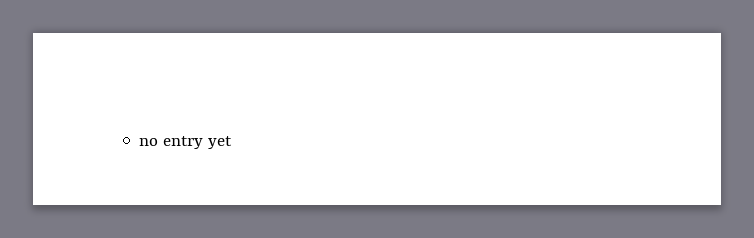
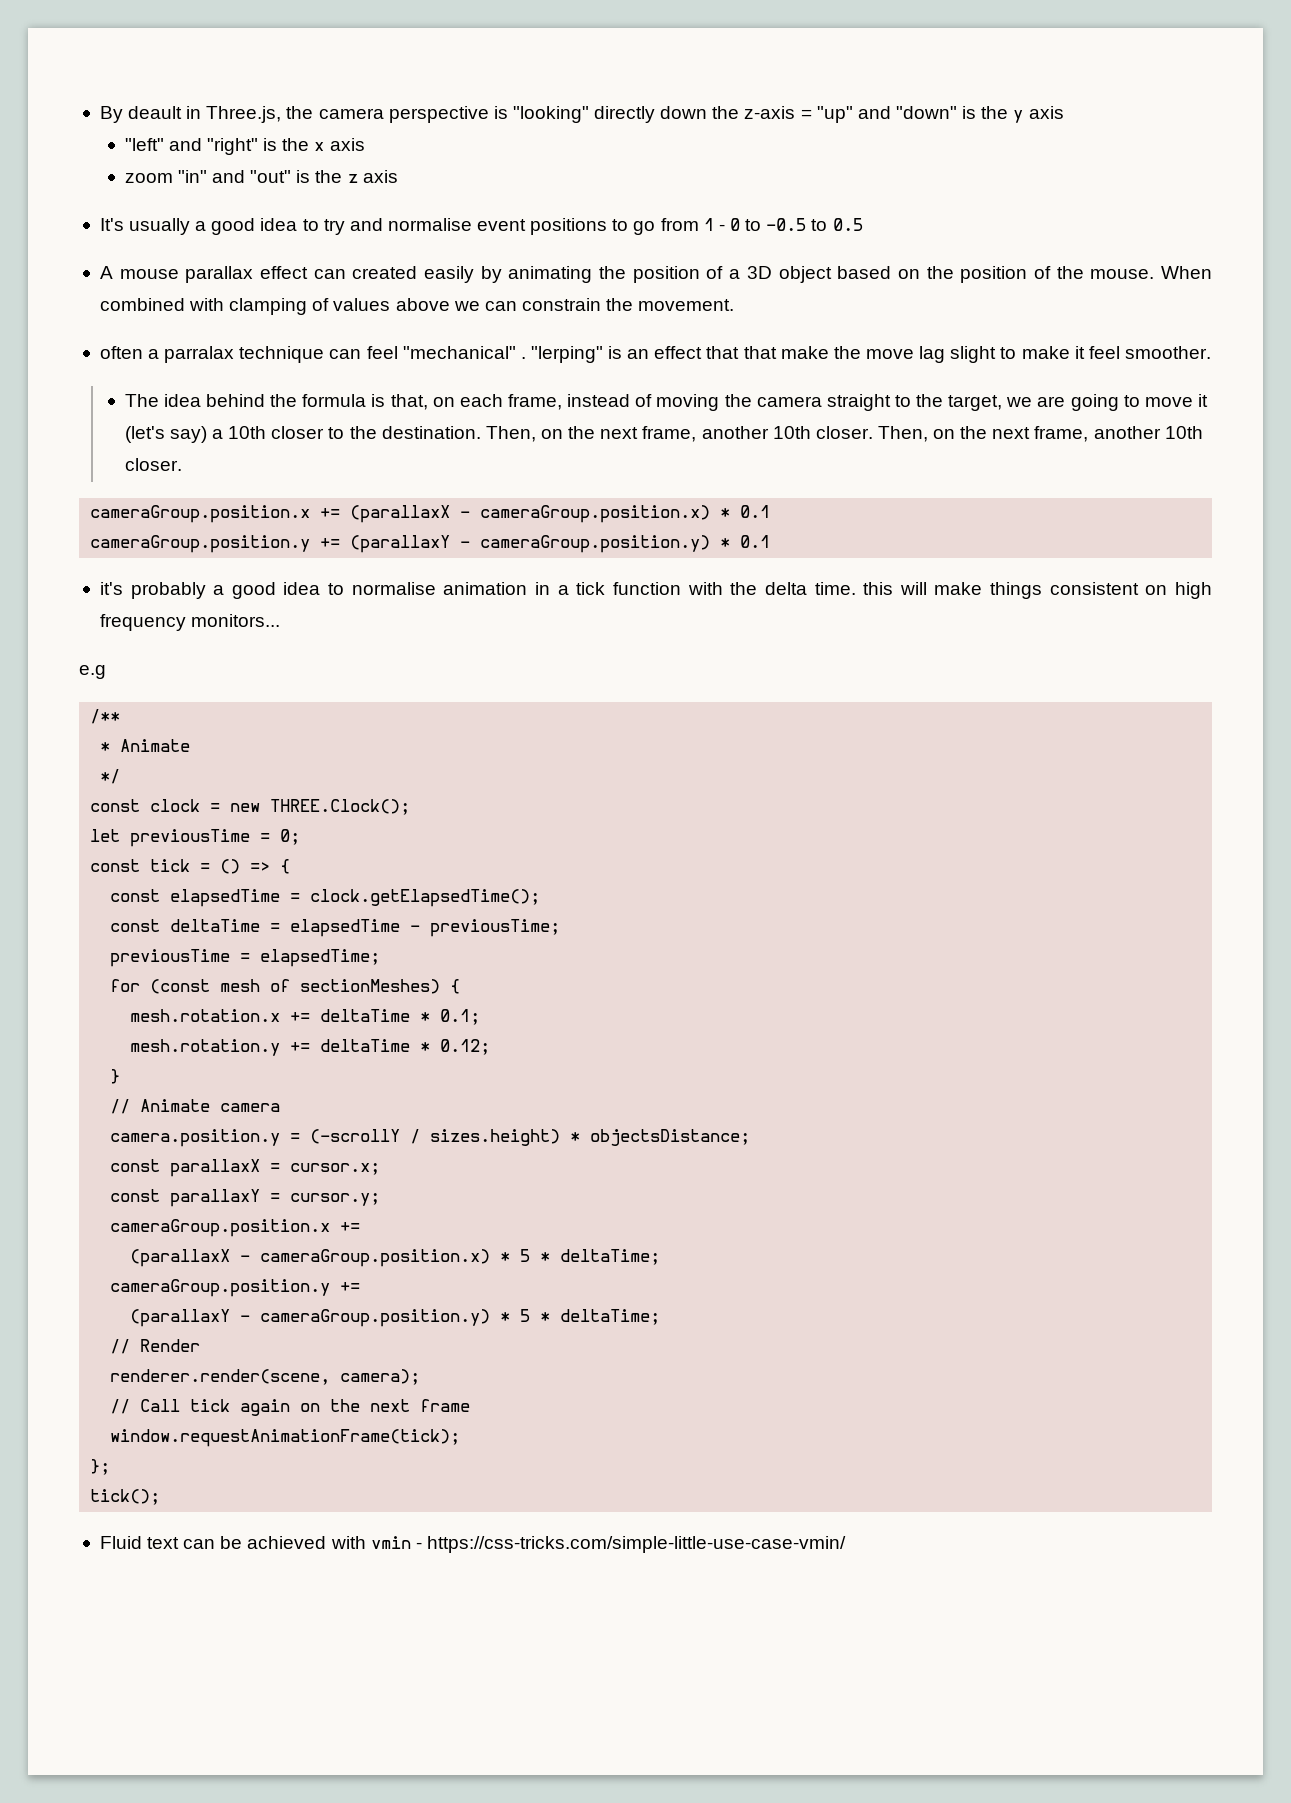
- no entry yet
+ By deault in Three.js, the camera perspective is "looking" directly down the z-axis = "up" and "down" is the y axis
+ "left" and "right" is the x axis
+ zoom "in" and "out" is the z axis
+ It's usually a good idea to try and normalise event positions to go from 1 - 0 to -0.5 to 0.5
+ A mouse parallax effect can created easily by animating the position of a 3D object based on the position of the mouse. When combined with clamping of values above we can constrain the movement.
+ often a parralax technique can feel "mechanical" . "lerping" is an effect that that make the move lag slight to make it feel smoother.
+ The idea behind the formula is that, on each frame, instead of moving the camera straight to the target, we are going to move it (let's say) a 10th closer to the destination. Then, on the next frame, another 10th closer. Then, on the next frame, another 10th closer.
+ cameraGroup.position.x += (parallaxX - cameraGroup.position.x) * 0.1
+ cameraGroup.position.y += (parallaxY - cameraGroup.position.y) * 0.1
+ it's probably a good idea to normalise animation in a tick function with the delta time. this will make things consistent on high frequency monitors...
+ e.g
+ /**
+ * Animate
+ */
+ const clock = new THREE.Clock();
+ let previousTime = 0;
+ const tick = () => {
+ const elapsedTime = clock.getElapsedTime();
+ const deltaTime = elapsedTime - previousTime;
+ previousTime = elapsedTime;
+ for (const mesh of sectionMeshes) {
+ mesh.rotation.x += deltaTime * 0.1;
+ mesh.rotation.y += deltaTime * 0.12;
+ }
+ // Animate camera
+ camera.position.y = (-scrollY / sizes.height) * objectsDistance;
+ const parallaxX = cursor.x;
+ const parallaxY = cursor.y;
+ cameraGroup.position.x +=
+ (parallaxX - cameraGroup.position.x) * 5 * deltaTime;
+ cameraGroup.position.y +=
+ (parallaxY - cameraGroup.position.y) * 5 * deltaTime;
+ // Render
+ renderer.render(scene, camera);
+ // Call tick again on the next frame
+ window.requestAnimationFrame(tick);
+ };
+ tick();
+ Fluid text can be achieved with vmin - https://css-tricks.com/simple-little-use-case-vmin/

